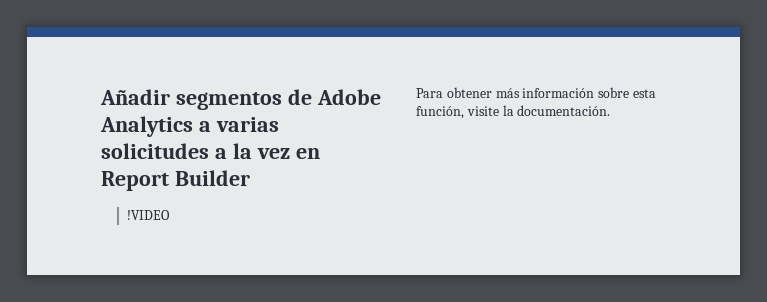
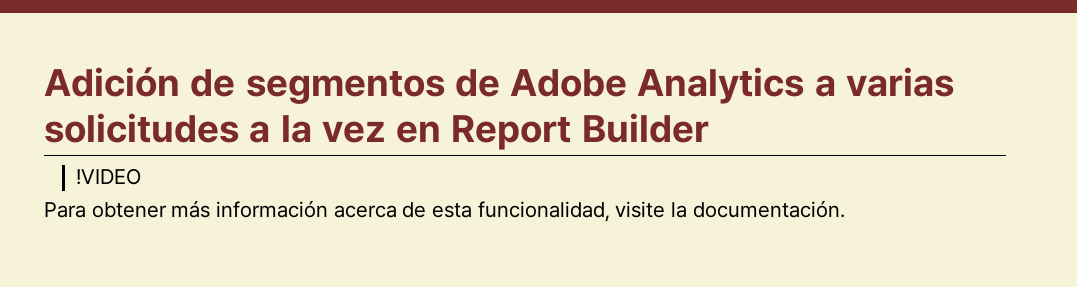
- Añadir segmentos de Adobe Analytics a varias solicitudes a la vez en Report Builder
+ Adición de segmentos de Adobe Analytics a varias solicitudes a la vez en Report Builder
- Para obtener más información sobre esta función, visite la documentación.
+ Para obtener más información acerca de esta funcionalidad, visite la documentación.

